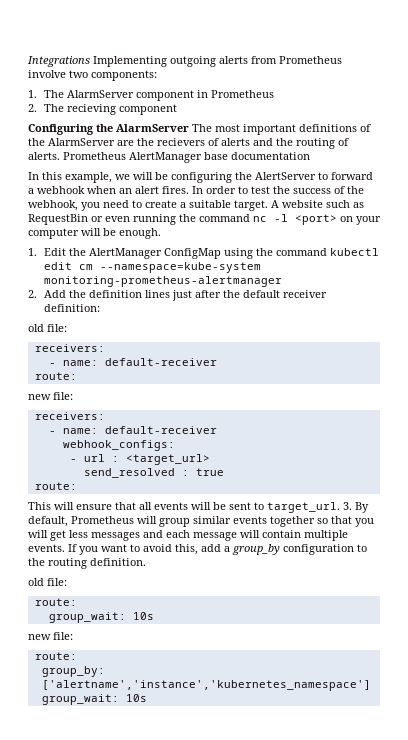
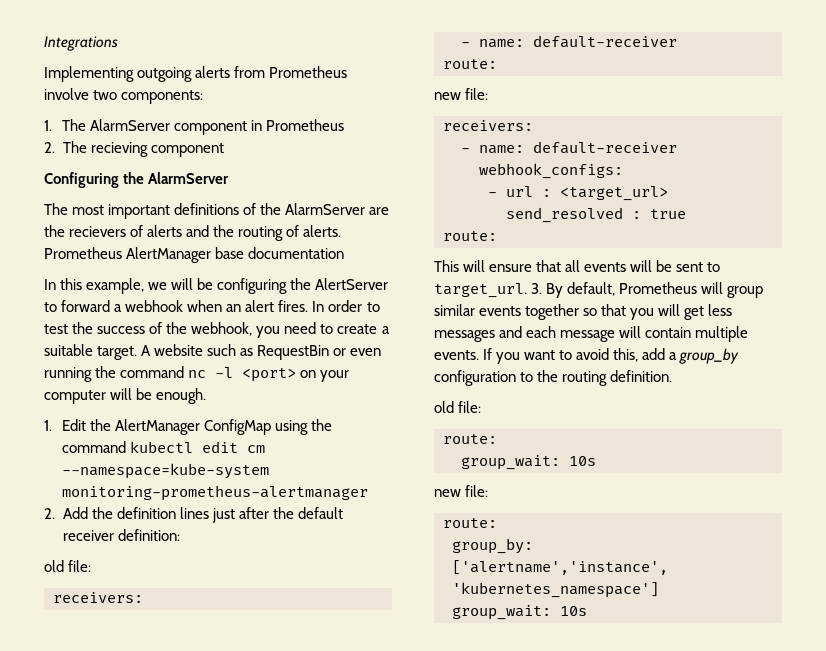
- Integrations Implementing outgoing alerts from Prometheus involve two components:
+ Integrations
+ Implementing outgoing alerts from Prometheus involve two components:
- Configuring the AlarmServer The most important definitions of the AlarmServer are the recievers of alerts and the routing of alerts.
+ Configuring the AlarmServer
+ The most important definitions of the AlarmServer are the recievers of alerts and the routing of alerts.

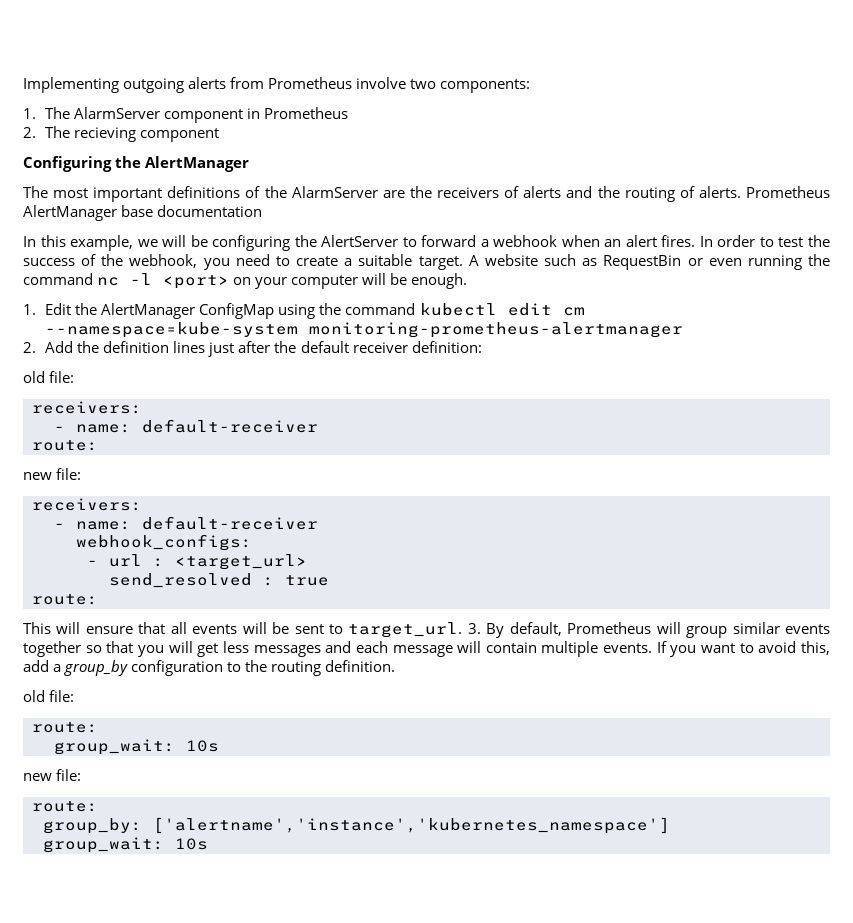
- Integrations
- Configuring the AlarmServer
+ Configuring the AlertManager
- The most important definitions of the AlarmServer are the recievers of alerts and the routing of alerts.
+ The most important definitions of the AlarmServer are the receivers of alerts and the routing of alerts.

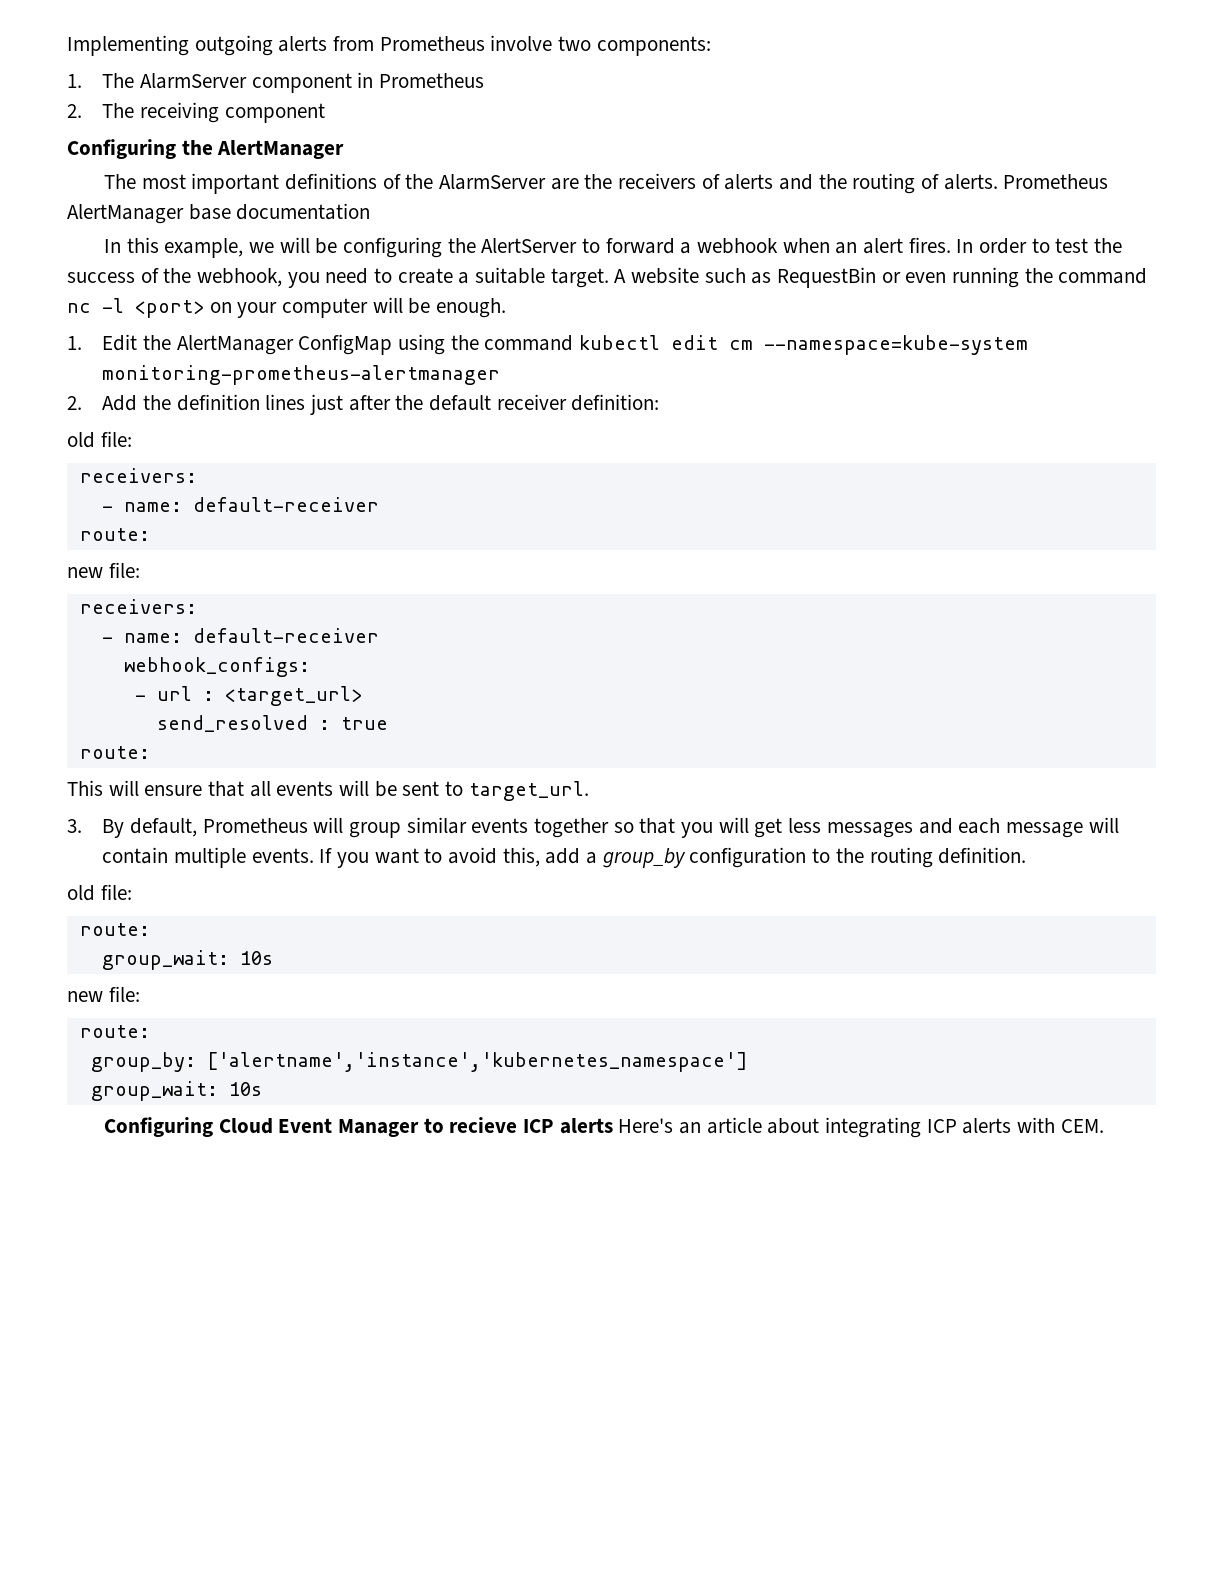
- 2. The recieving component
+ 2. The receiving component
- This will ensure that all events will be sent to target_url. 3. By default, Prometheus will group similar events together so that you will get less messages and each message will contain multiple events.
+ This will ensure that all events will be sent to target_url.
+ 3. By default, Prometheus will group similar events together so that you will get less messages and each message will contain multiple events.
+ Configuring Cloud Event Manager to recieve ICP alerts Here's an article about integrating ICP alerts with CEM.

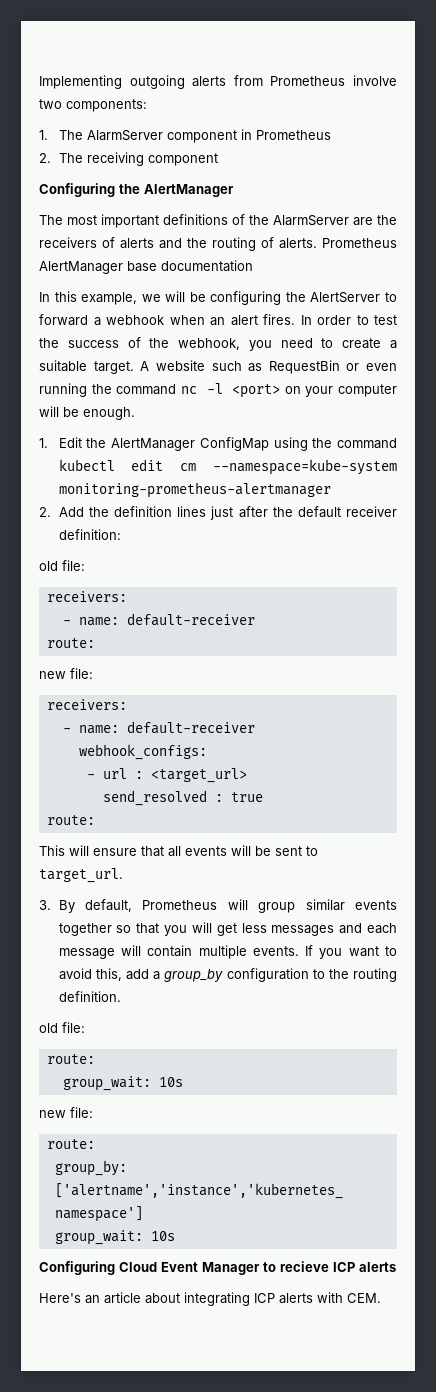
- Configuring Cloud Event Manager to recieve ICP alerts Here's an article about integrating ICP alerts with CEM.
+ Configuring Cloud Event Manager to recieve ICP alerts
+ Here's an article about integrating ICP alerts with CEM.

